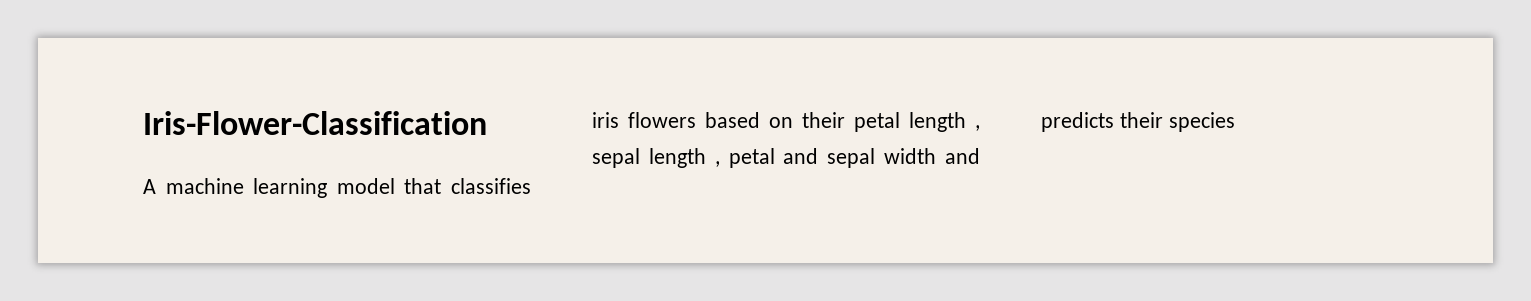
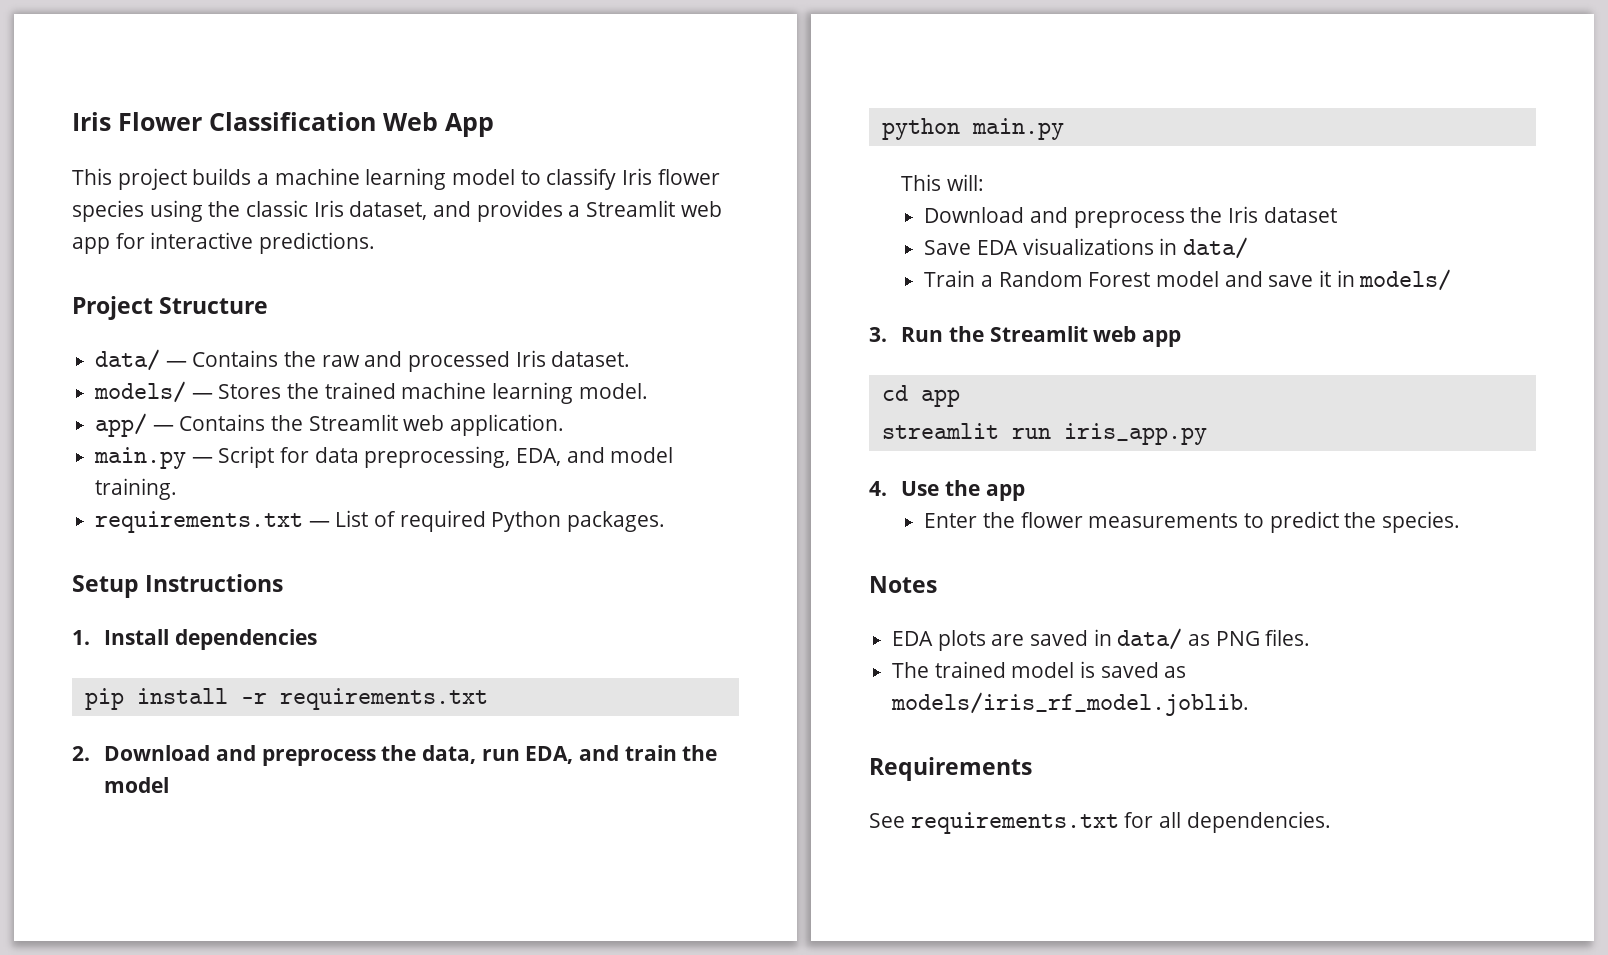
- Iris-Flower-Classification
- A machine learning model that classifies iris flowers based on their petal length , sepal length , petal and sepal width and predicts their species
+ Iris Flower Classification Web App
+ This project builds a machine learning model to classify Iris flower species using the classic Iris dataset, and provides a Streamlit web app for interactive predictions.
+ Project Structure
+ data/ — Contains the raw and processed Iris dataset.
+ models/ — Stores the trained machine learning model.
+ app/ — Contains the Streamlit web application.
+ main.py — Script for data preprocessing, EDA, and model training.
+ requirements.txt — List of required Python packages.
+ Setup Instructions
+ 1. Install dependencies
+ pip install -r requirements.txt
+ 2. Download and preprocess the data, run EDA, and train the model
+ python main.py
+ This will:
+ Download and preprocess the Iris dataset
+ Save EDA visualizations in data/
+ Train a Random Forest model and save it in models/
+ 3. Run the Streamlit web app
+ cd app
+ streamlit run iris_app.py
+ 4. Use the app
+ Enter the flower measurements to predict the species.
+ Notes
+ EDA plots are saved in data/ as PNG files.
+ The trained model is saved as models/iris_rf_model.joblib.
+ Requirements
+ See requirements.txt for all dependencies.

